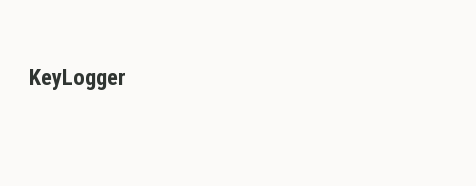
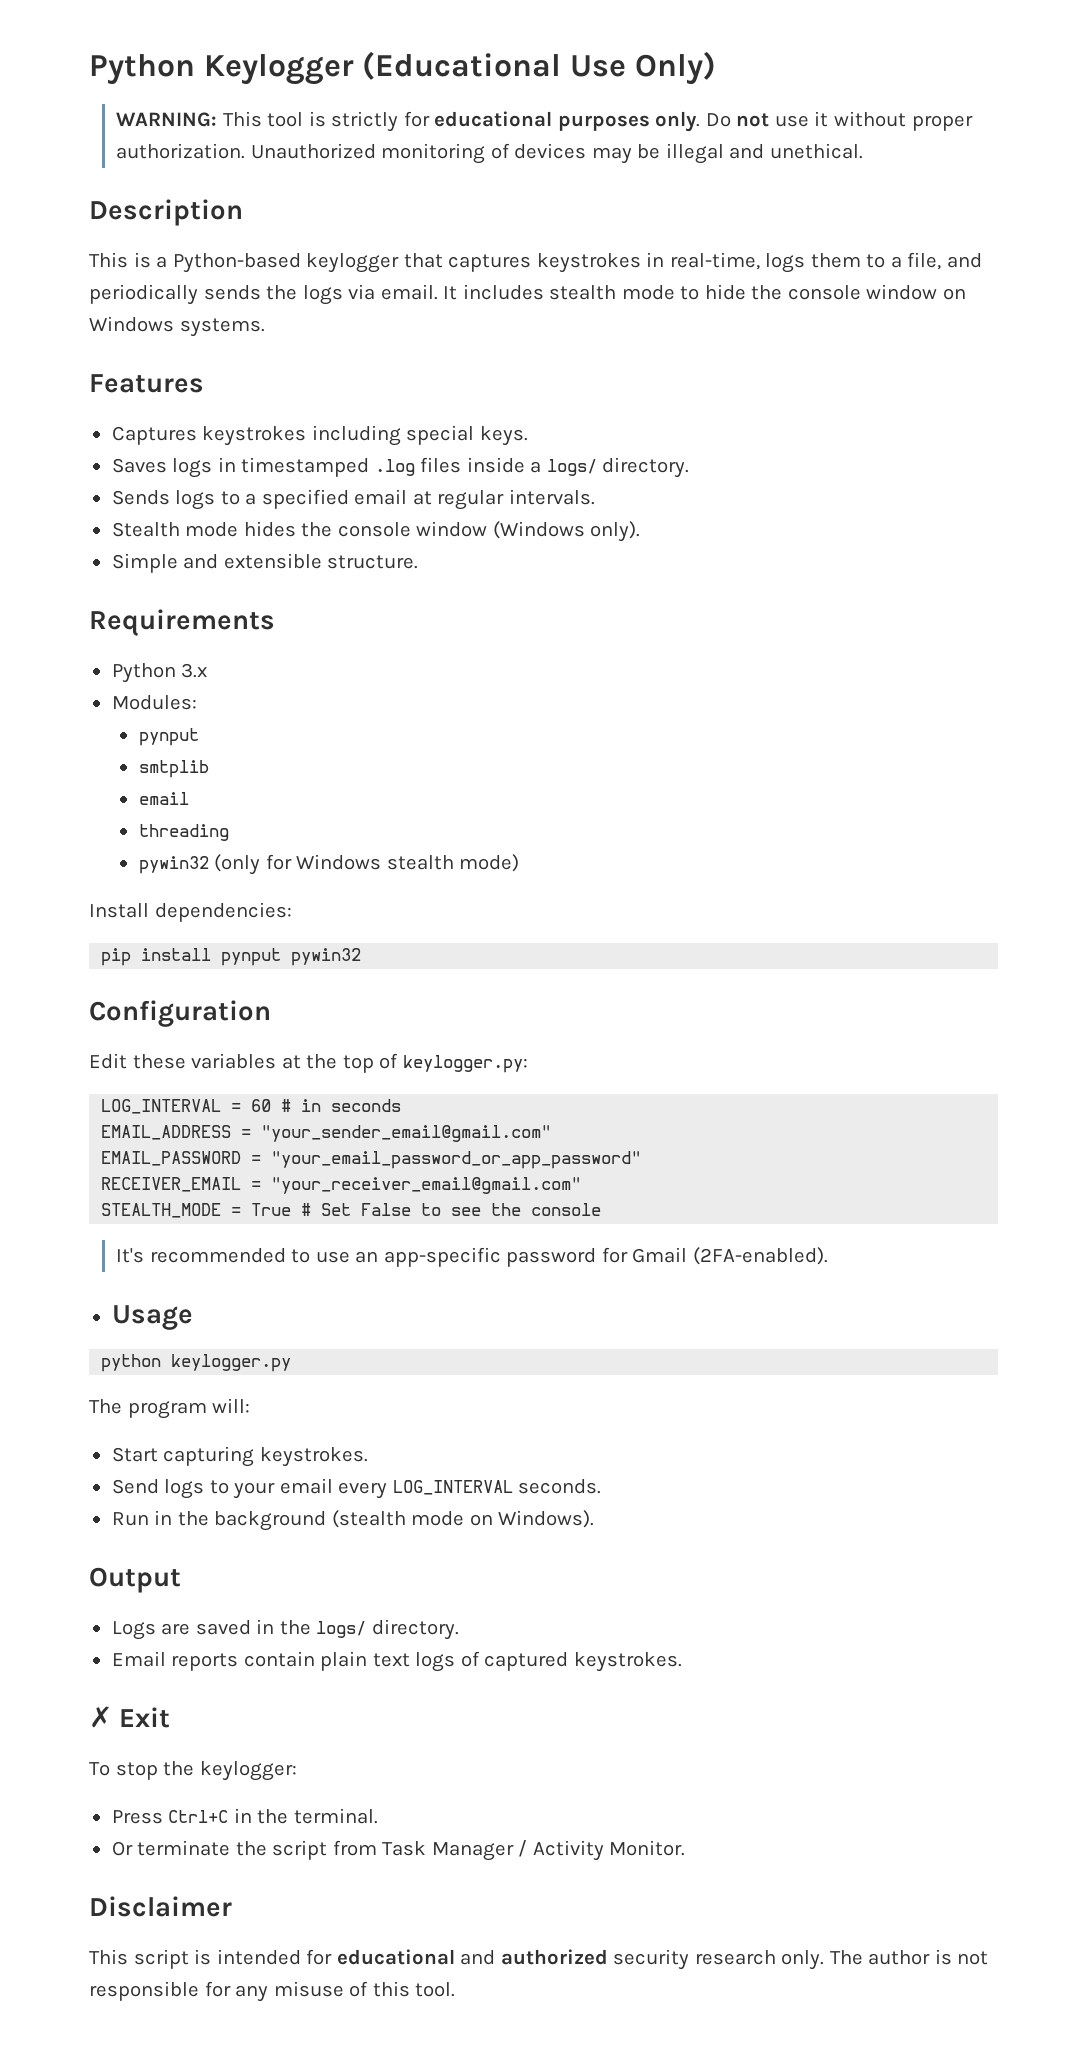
- KeyLogger
+ Python Keylogger (Educational Use Only)
+ WARNING: This tool is strictly for educational purposes only. Do not use it without proper authorization. Unauthorized monitoring of devices may be illegal and unethical.
+ Description
+ This is a Python-based keylogger that captures keystrokes in real-time, logs them to a file, and periodically sends the logs via email. It includes stealth mode to hide the console window on Windows systems.
+ Features
+ Captures keystrokes including special keys.
+ Saves logs in timestamped .log files inside a logs/ directory.
+ Sends logs to a specified email at regular intervals.
+ Stealth mode hides the console window (Windows only).
+ Simple and extensible structure.
+ Requirements
+ Python 3.x
+ Modules:
+ pynput
+ smtplib
+ email
+ threading
+ pywin32 (only for Windows stealth mode)
+ Install dependencies:
+ pip install pynput pywin32
+ Configuration
+ Edit these variables at the top of keylogger.py:
+ LOG_INTERVAL = 60 # in seconds
+ EMAIL_ADDRESS = "your_sender_email@gmail.com"
+ EMAIL_PASSWORD = "your_email_password_or_app_password"
+ RECEIVER_EMAIL = "your_receiver_email@gmail.com"
+ STEALTH_MODE = True # Set False to see the console
+ It's recommended to use an app-specific password for Gmail (2FA-enabled).
+ Usage
+ python keylogger.py
+ The program will:
+ Start capturing keystrokes.
+ Send logs to your email every LOG_INTERVAL seconds.
+ Run in the background (stealth mode on Windows).
+ Output
+ Logs are saved in the logs/ directory.
+ Email reports contain plain text logs of captured keystrokes.
+ ✗ Exit
+ To stop the keylogger:
+ Press Ctrl+C in the terminal.
+ Or terminate the script from Task Manager / Activity Monitor.
+ Disclaimer
+ This script is intended for educational and authorized security research only. The author is not responsible for any misuse of this tool.

